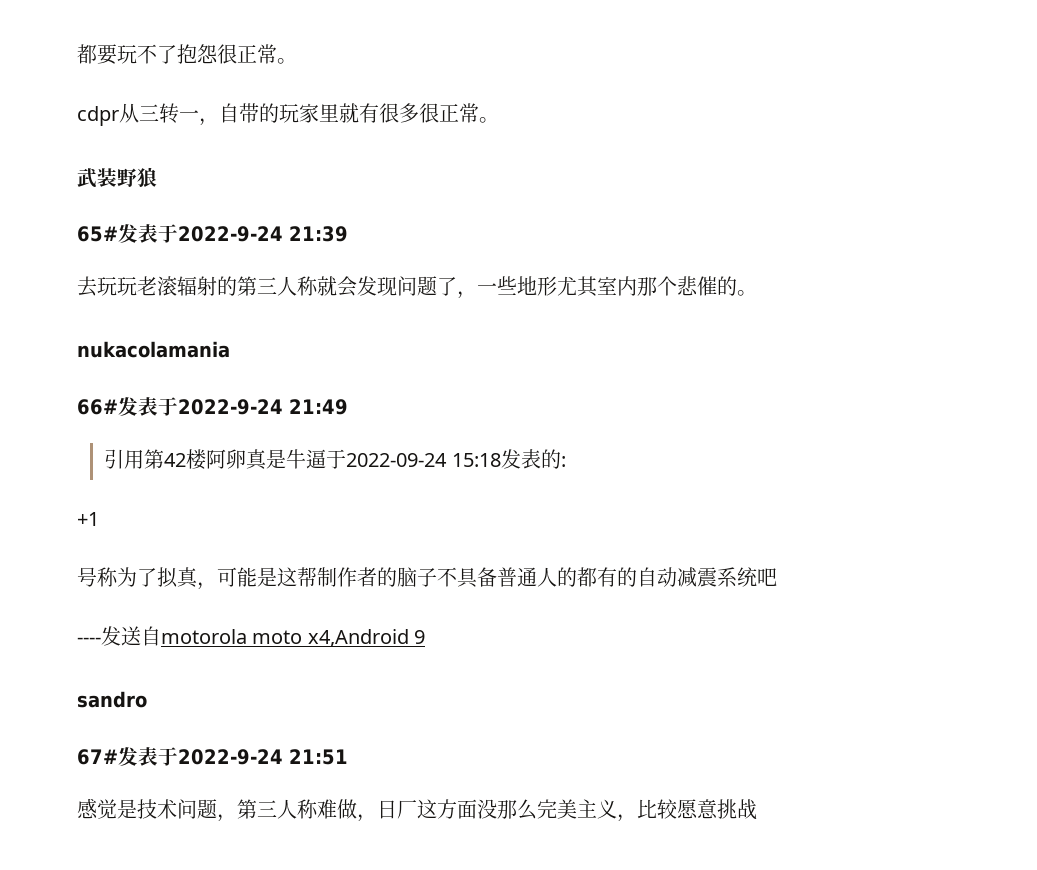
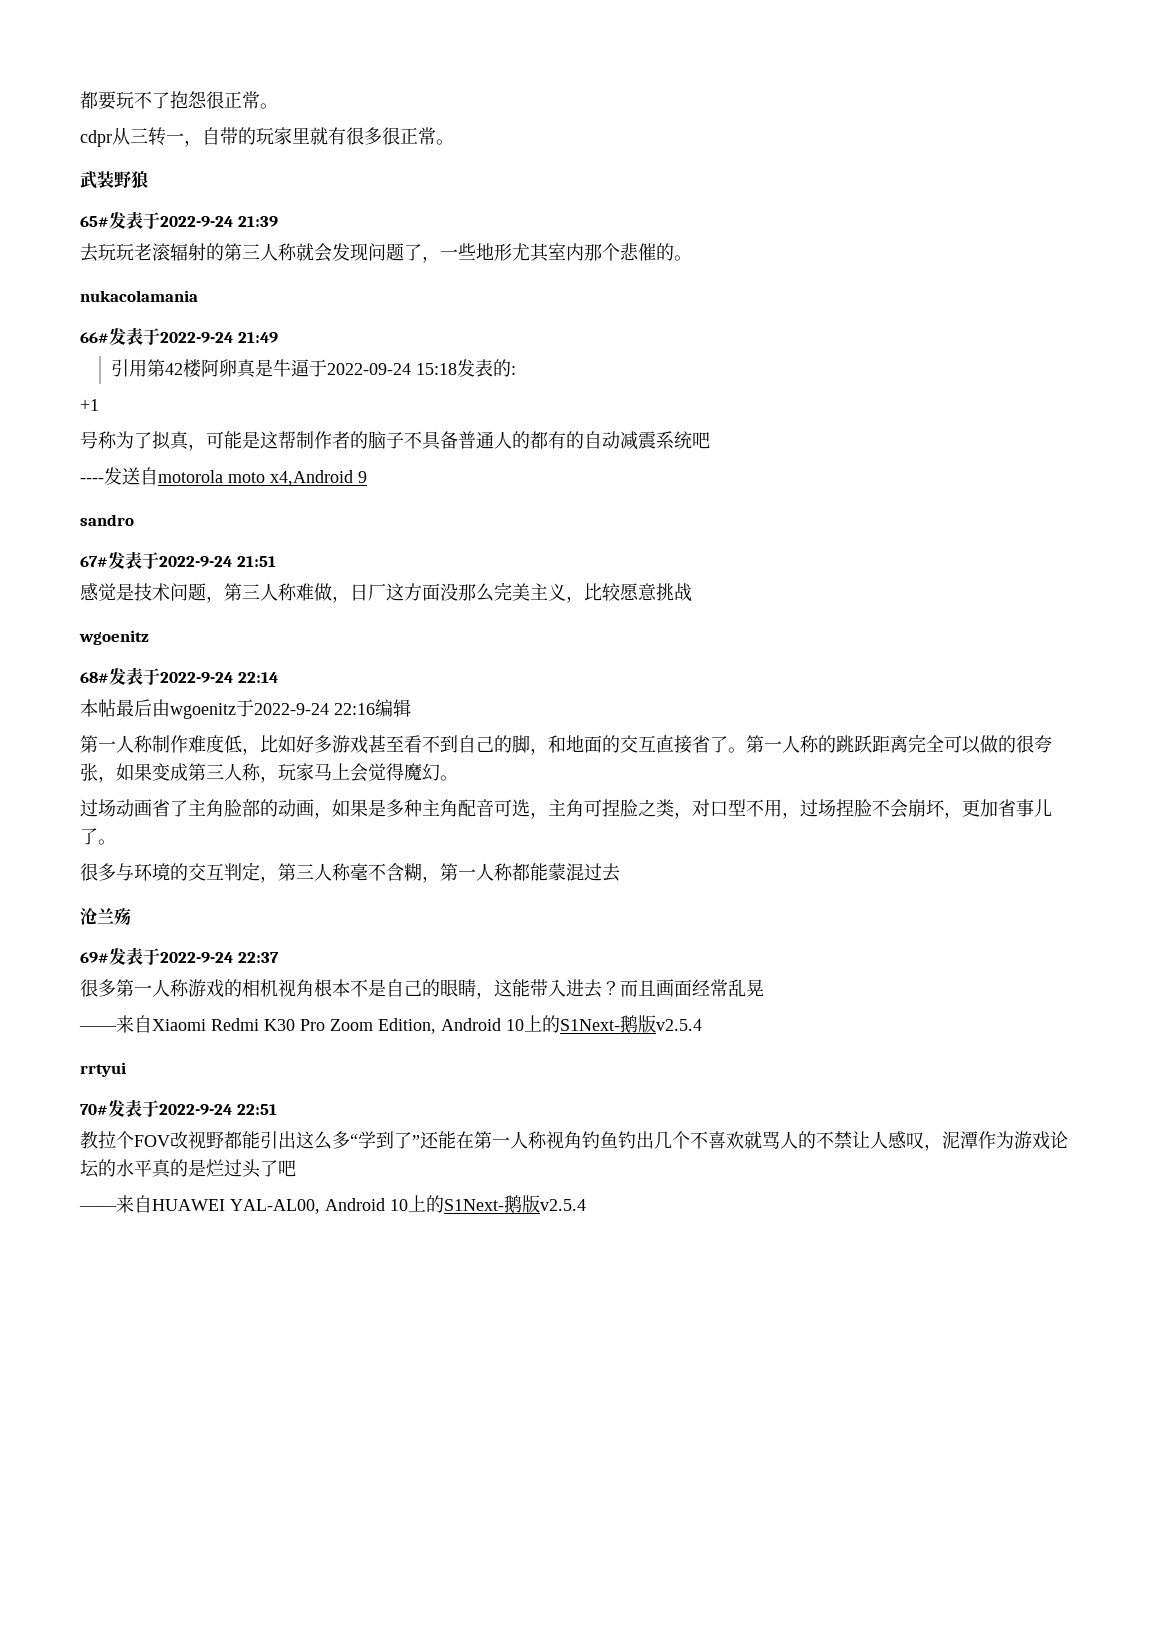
  感觉是技术问题，第三人称难做，日厂这方面没那么完美主义，比较愿意挑战
+ wgoenitz
+ 68#发表于2022-9-24 22:14
+ 本帖最后由wgoenitz于2022-9-24 22:16编辑
+ 第一人称制作难度低，比如好多游戏甚至看不到自己的脚，和地面的交互直接省了。第一人称的跳跃距离完全可以做的很夸张，如果变成第三人称，玩家马上会觉得魔幻。
+ 过场动画省了主角脸部的动画，如果是多种主角配音可选，主角可捏脸之类，对口型不用，过场捏脸不会崩坏，更加省事儿了。
+ 很多与环境的交互判定，第三人称毫不含糊，第一人称都能蒙混过去
+ 沧兰殇
+ 69#发表于2022-9-24 22:37
+ 很多第一人称游戏的相机视角根本不是自己的眼睛，这能带入进去？而且画面经常乱晃
+ ——来自Xiaomi Redmi K30 Pro Zoom Edition, Android 10上的S1Next-鹅版v2.5.4
+ rrtyui
+ 70#发表于2022-9-24 22:51
+ 教拉个FOV改视野都能引出这么多“学到了”还能在第一人称视角钓鱼钓出几个不喜欢就骂人的不禁让人感叹，泥潭作为游戏论坛的水平真的是烂过头了吧
+ ——来自HUAWEI YAL-AL00, Android 10上的S1Next-鹅版v2.5.4

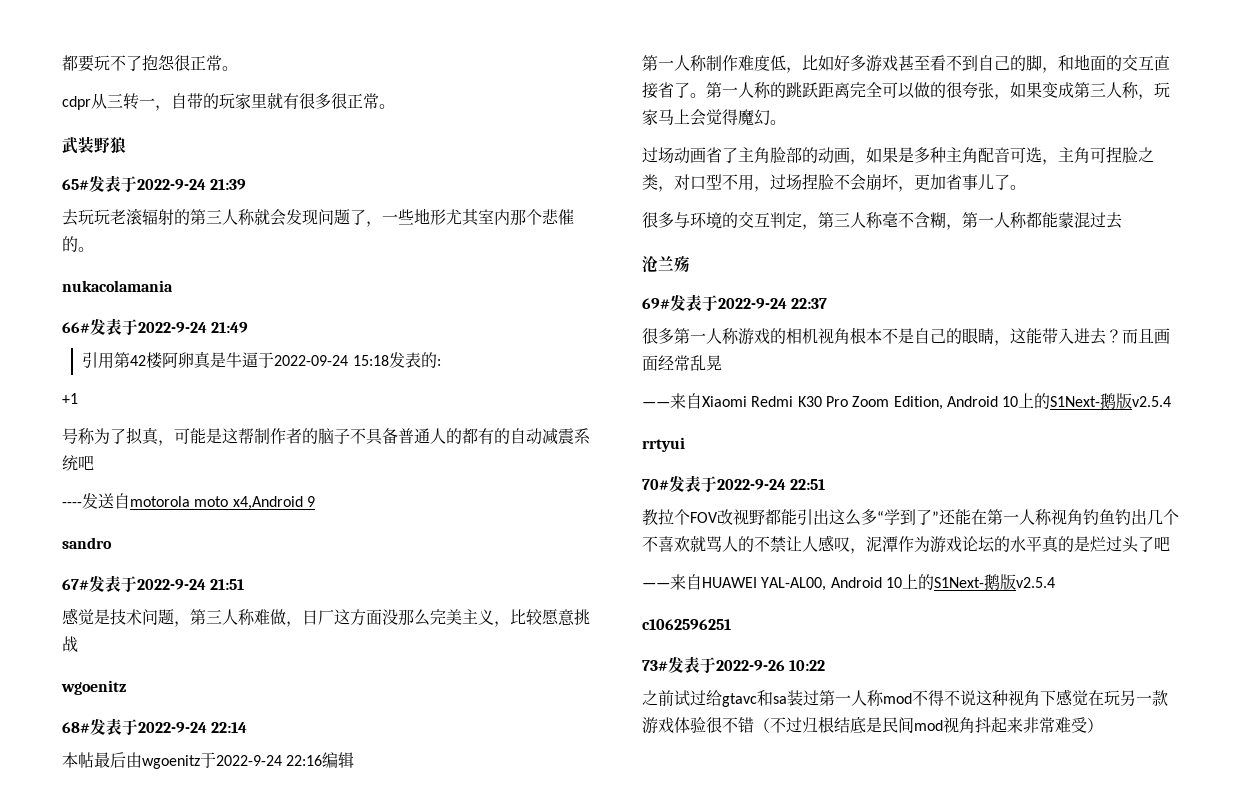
+ c1062596251
+ 73#发表于2022-9-26 10:22
+ 之前试过给gtavc和sa装过第一人称mod不得不说这种视角下感觉在玩另一款游戏体验很不错（不过归根结底是民间mod视角抖起来非常难受）

